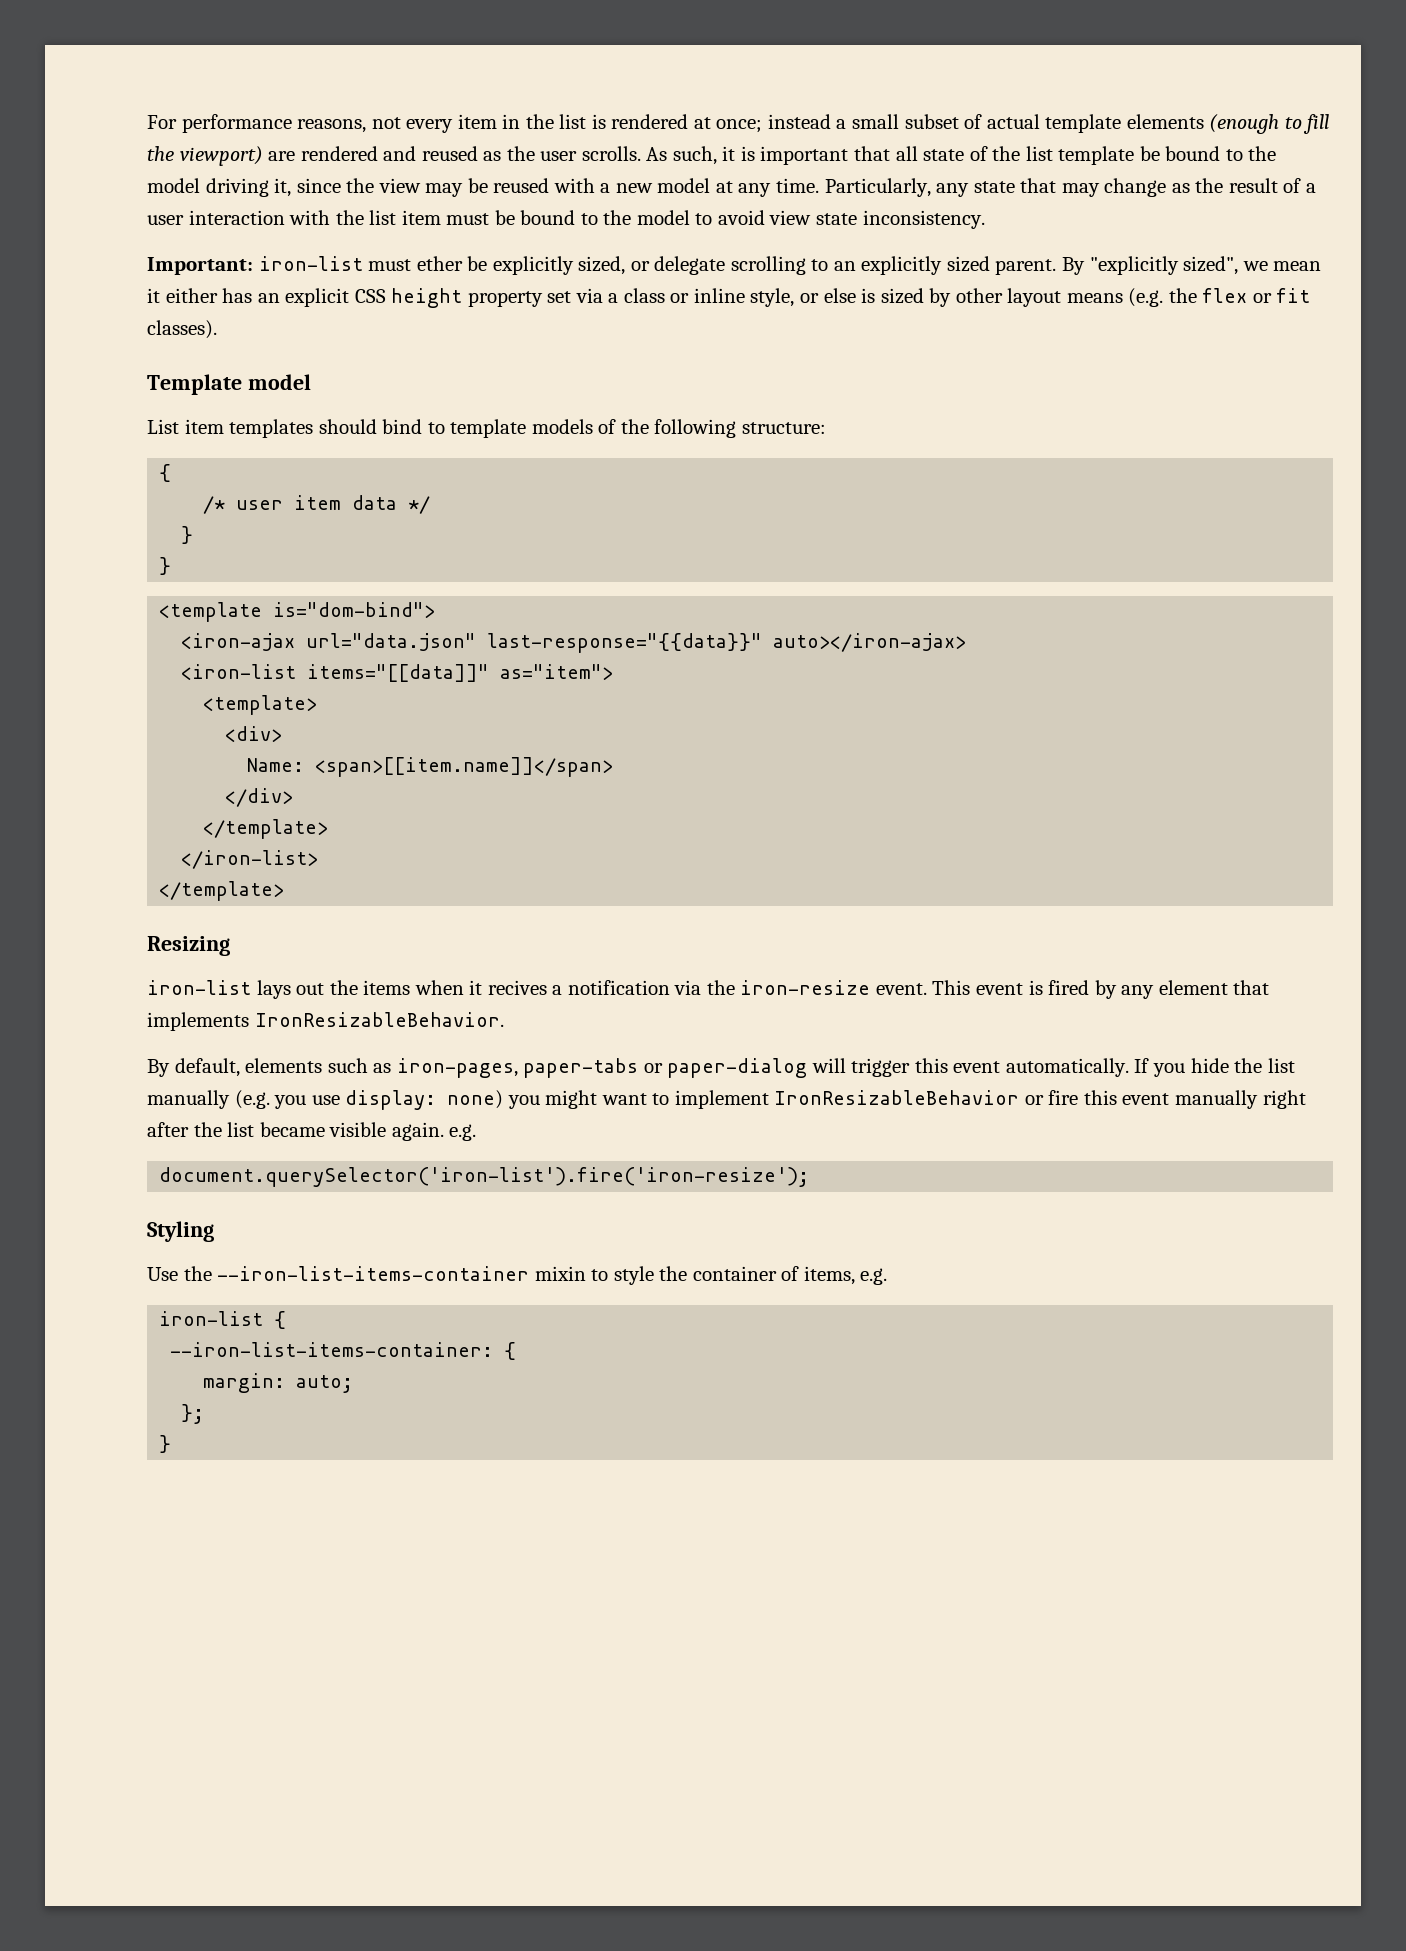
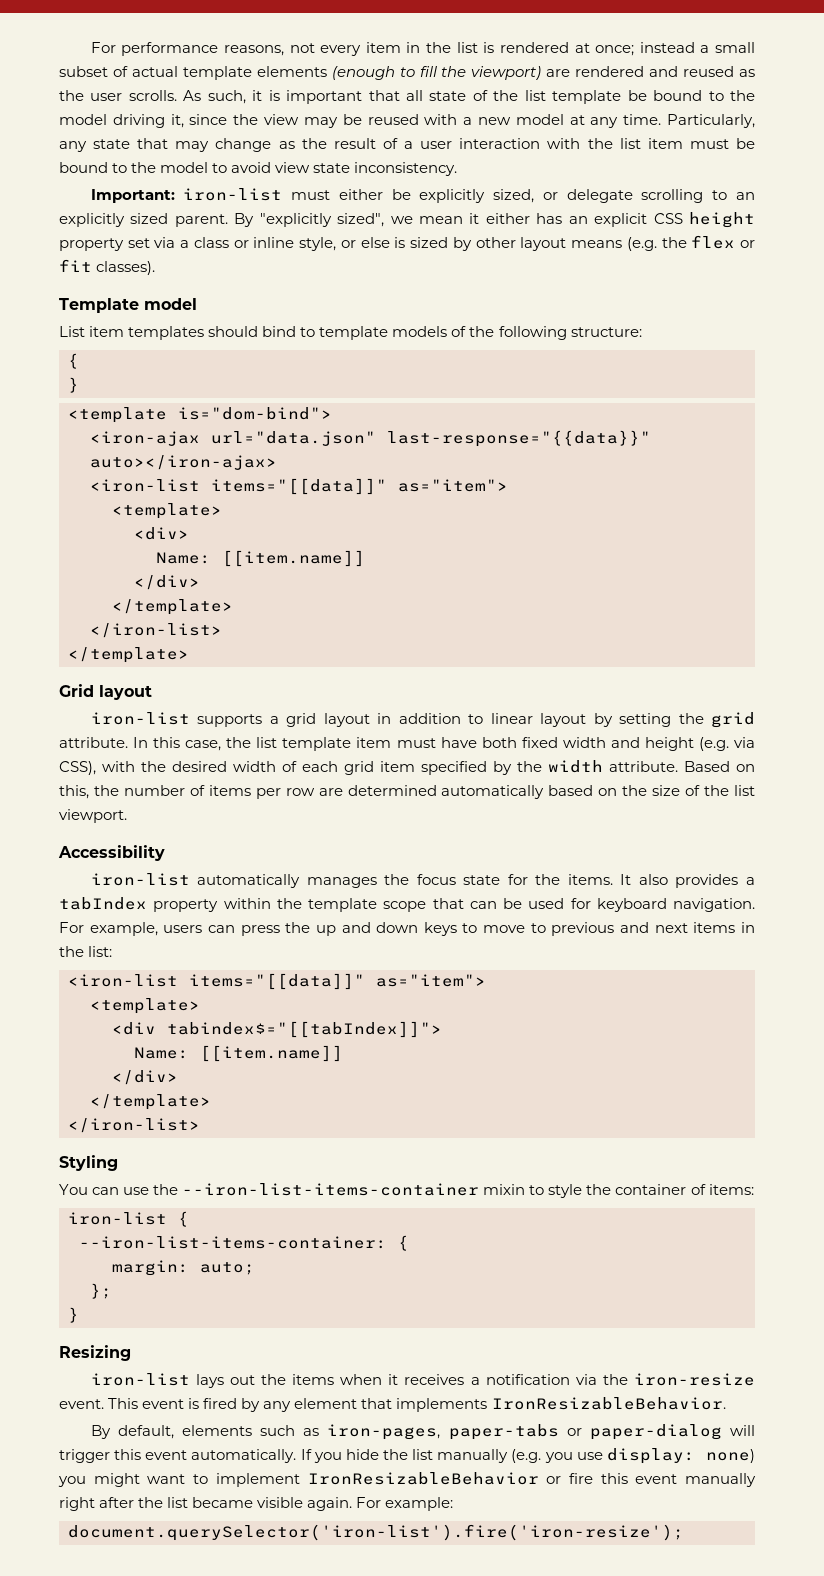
- Important: iron-list must ether be explicitly sized, or delegate scrolling to an explicitly sized parent.
+ Important: iron-list must either be explicitly sized, or delegate scrolling to an explicitly sized parent.
- /* user item data */
- }
  <div>
- Name: <span>[[item.name]]</span>
+ Name: [[item.name]]
+ Grid layout
+ iron-list supports a grid layout in addition to linear layout by setting the grid attribute. In this case, the list template item must have both fixed width and height (e.g. via CSS), with the desired width of each grid item specified by the width attribute. Based on this, the number of items per row are determined automatically based on the size of the list viewport.
+ Accessibility
+ iron-list automatically manages the focus state for the items. It also provides a tabIndex property within the template scope that can be used for keyboard navigation. For example, users can press the up and down keys to move to previous and next items in the list:
+ <iron-list items="[[data]]" as="item">
+ <template>
+ <div tabindex$="[[tabIndex]]">
+ Name: [[item.name]]
+ </div>
+ </template>
+ </iron-list>
+ Styling
+ You can use the --iron-list-items-container mixin to style the container of items:
+ iron-list {
+ --iron-list-items-container: {
+ margin: auto;
+ };
+ }
- iron-list lays out the items when it recives a notification via the iron-resize event.
+ iron-list lays out the items when it receives a notification via the iron-resize event.
- If you hide the list manually (e.g. you use display: none) you might want to implement IronResizableBehavior or fire this event manually right after the list became visible again. e.g.
+ If you hide the list manually (e.g. you use display: none) you might want to implement IronResizableBehavior or fire this event manually right after the list became visible again. For example:
- Styling
- Use the --iron-list-items-container mixin to style the container of items, e.g.
- iron-list {
- --iron-list-items-container: {
- margin: auto;
- };
- }

